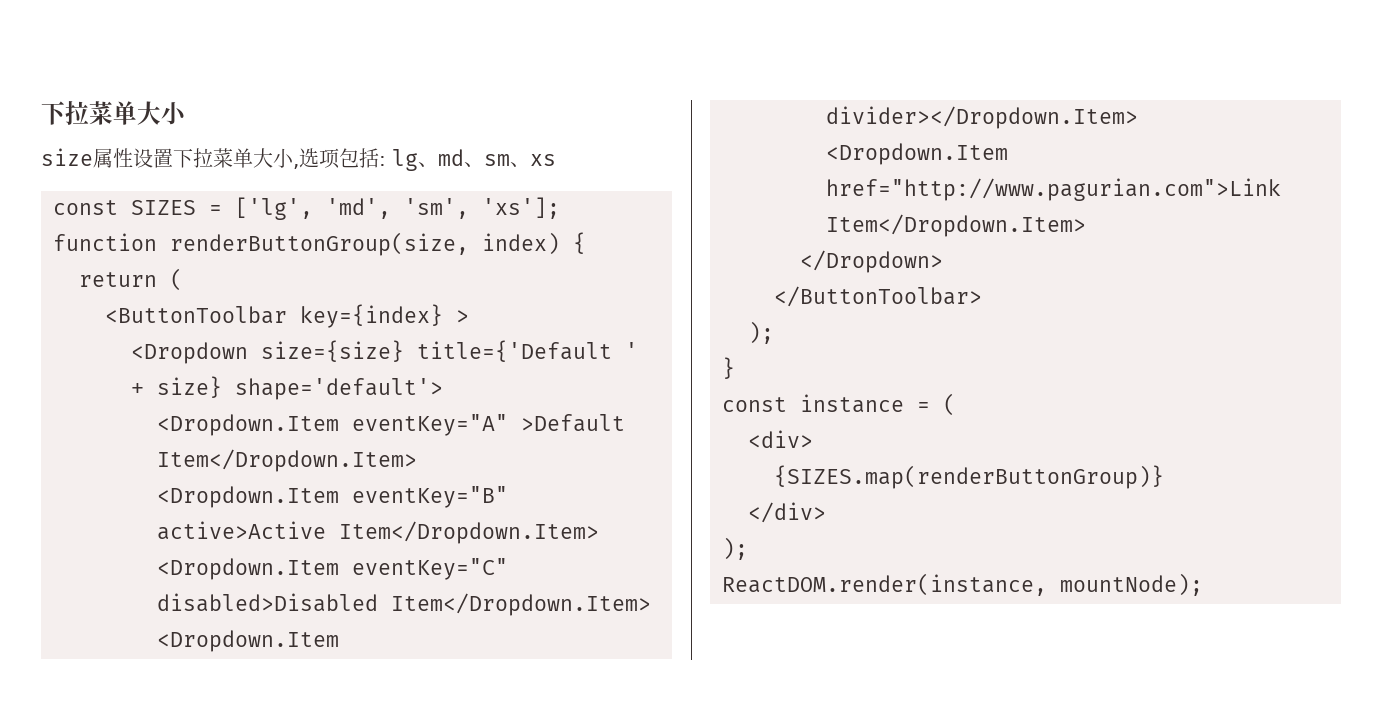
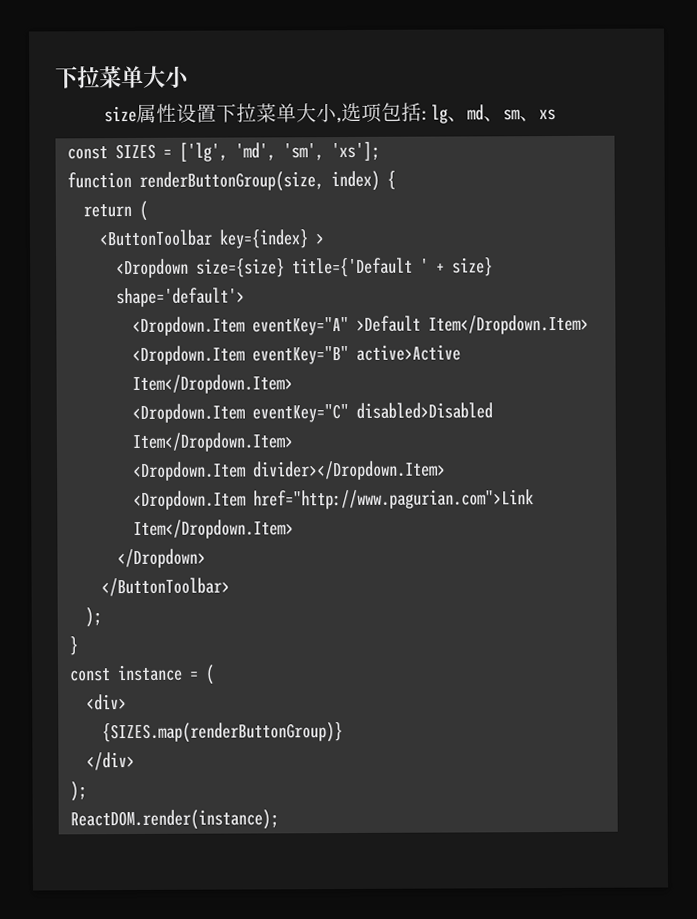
- ReactDOM.render(instance, mountNode);
+ ReactDOM.render(instance);

